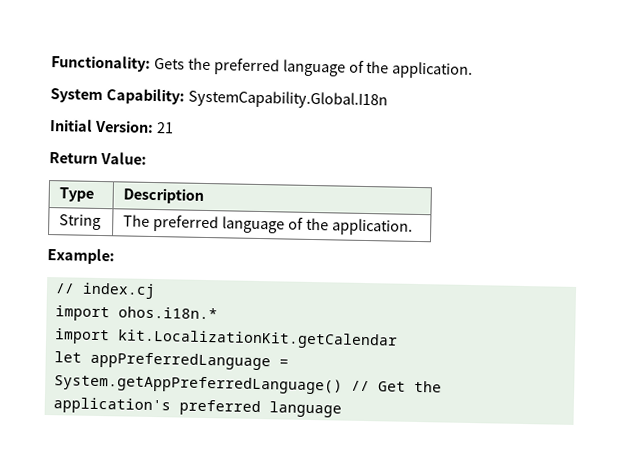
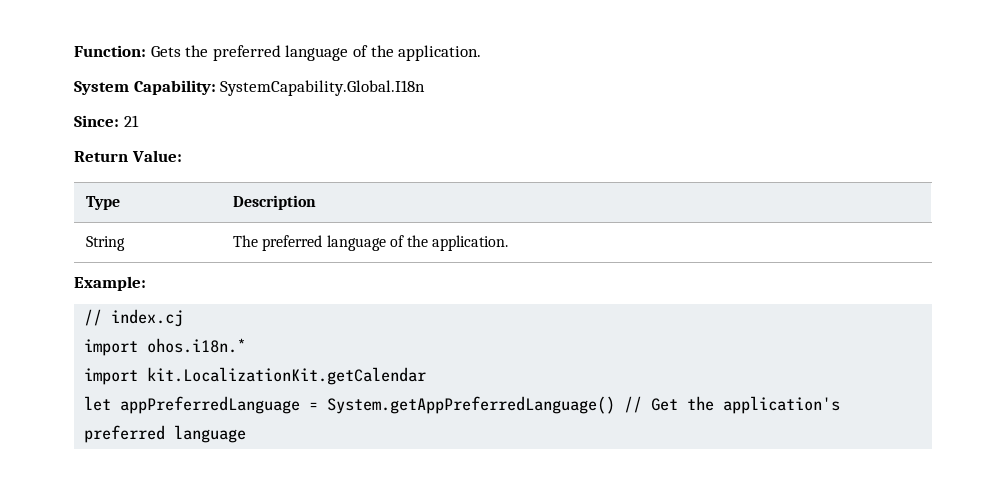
- Functionality: Gets the preferred language of the application.
+ Function: Gets the preferred language of the application.
- Initial Version: 21
+ Since: 21

